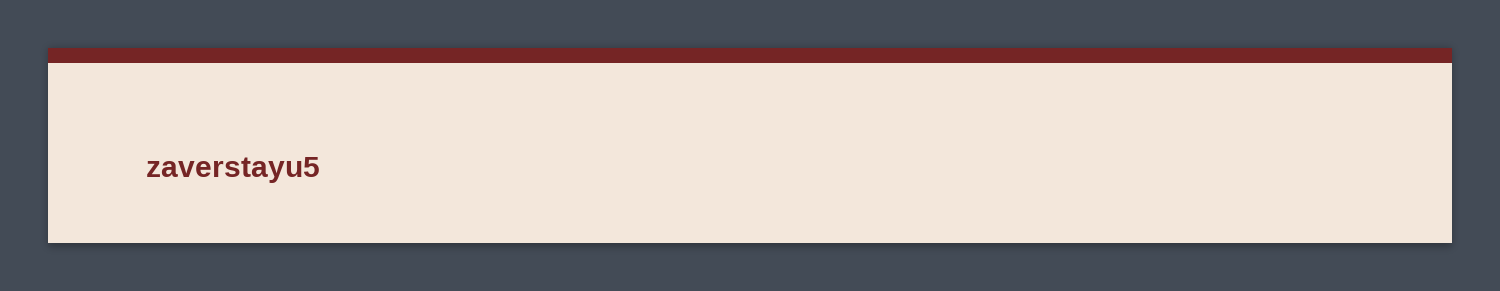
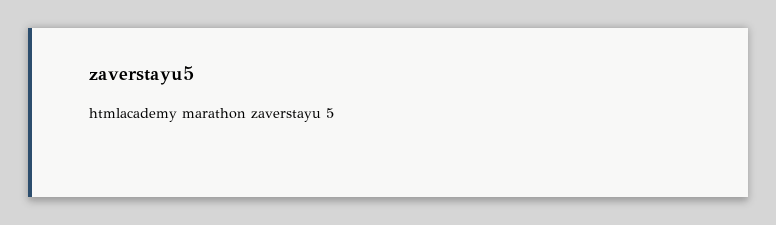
+ htmlacademy marathon zaverstayu 5

